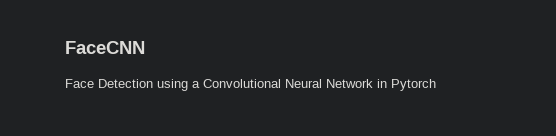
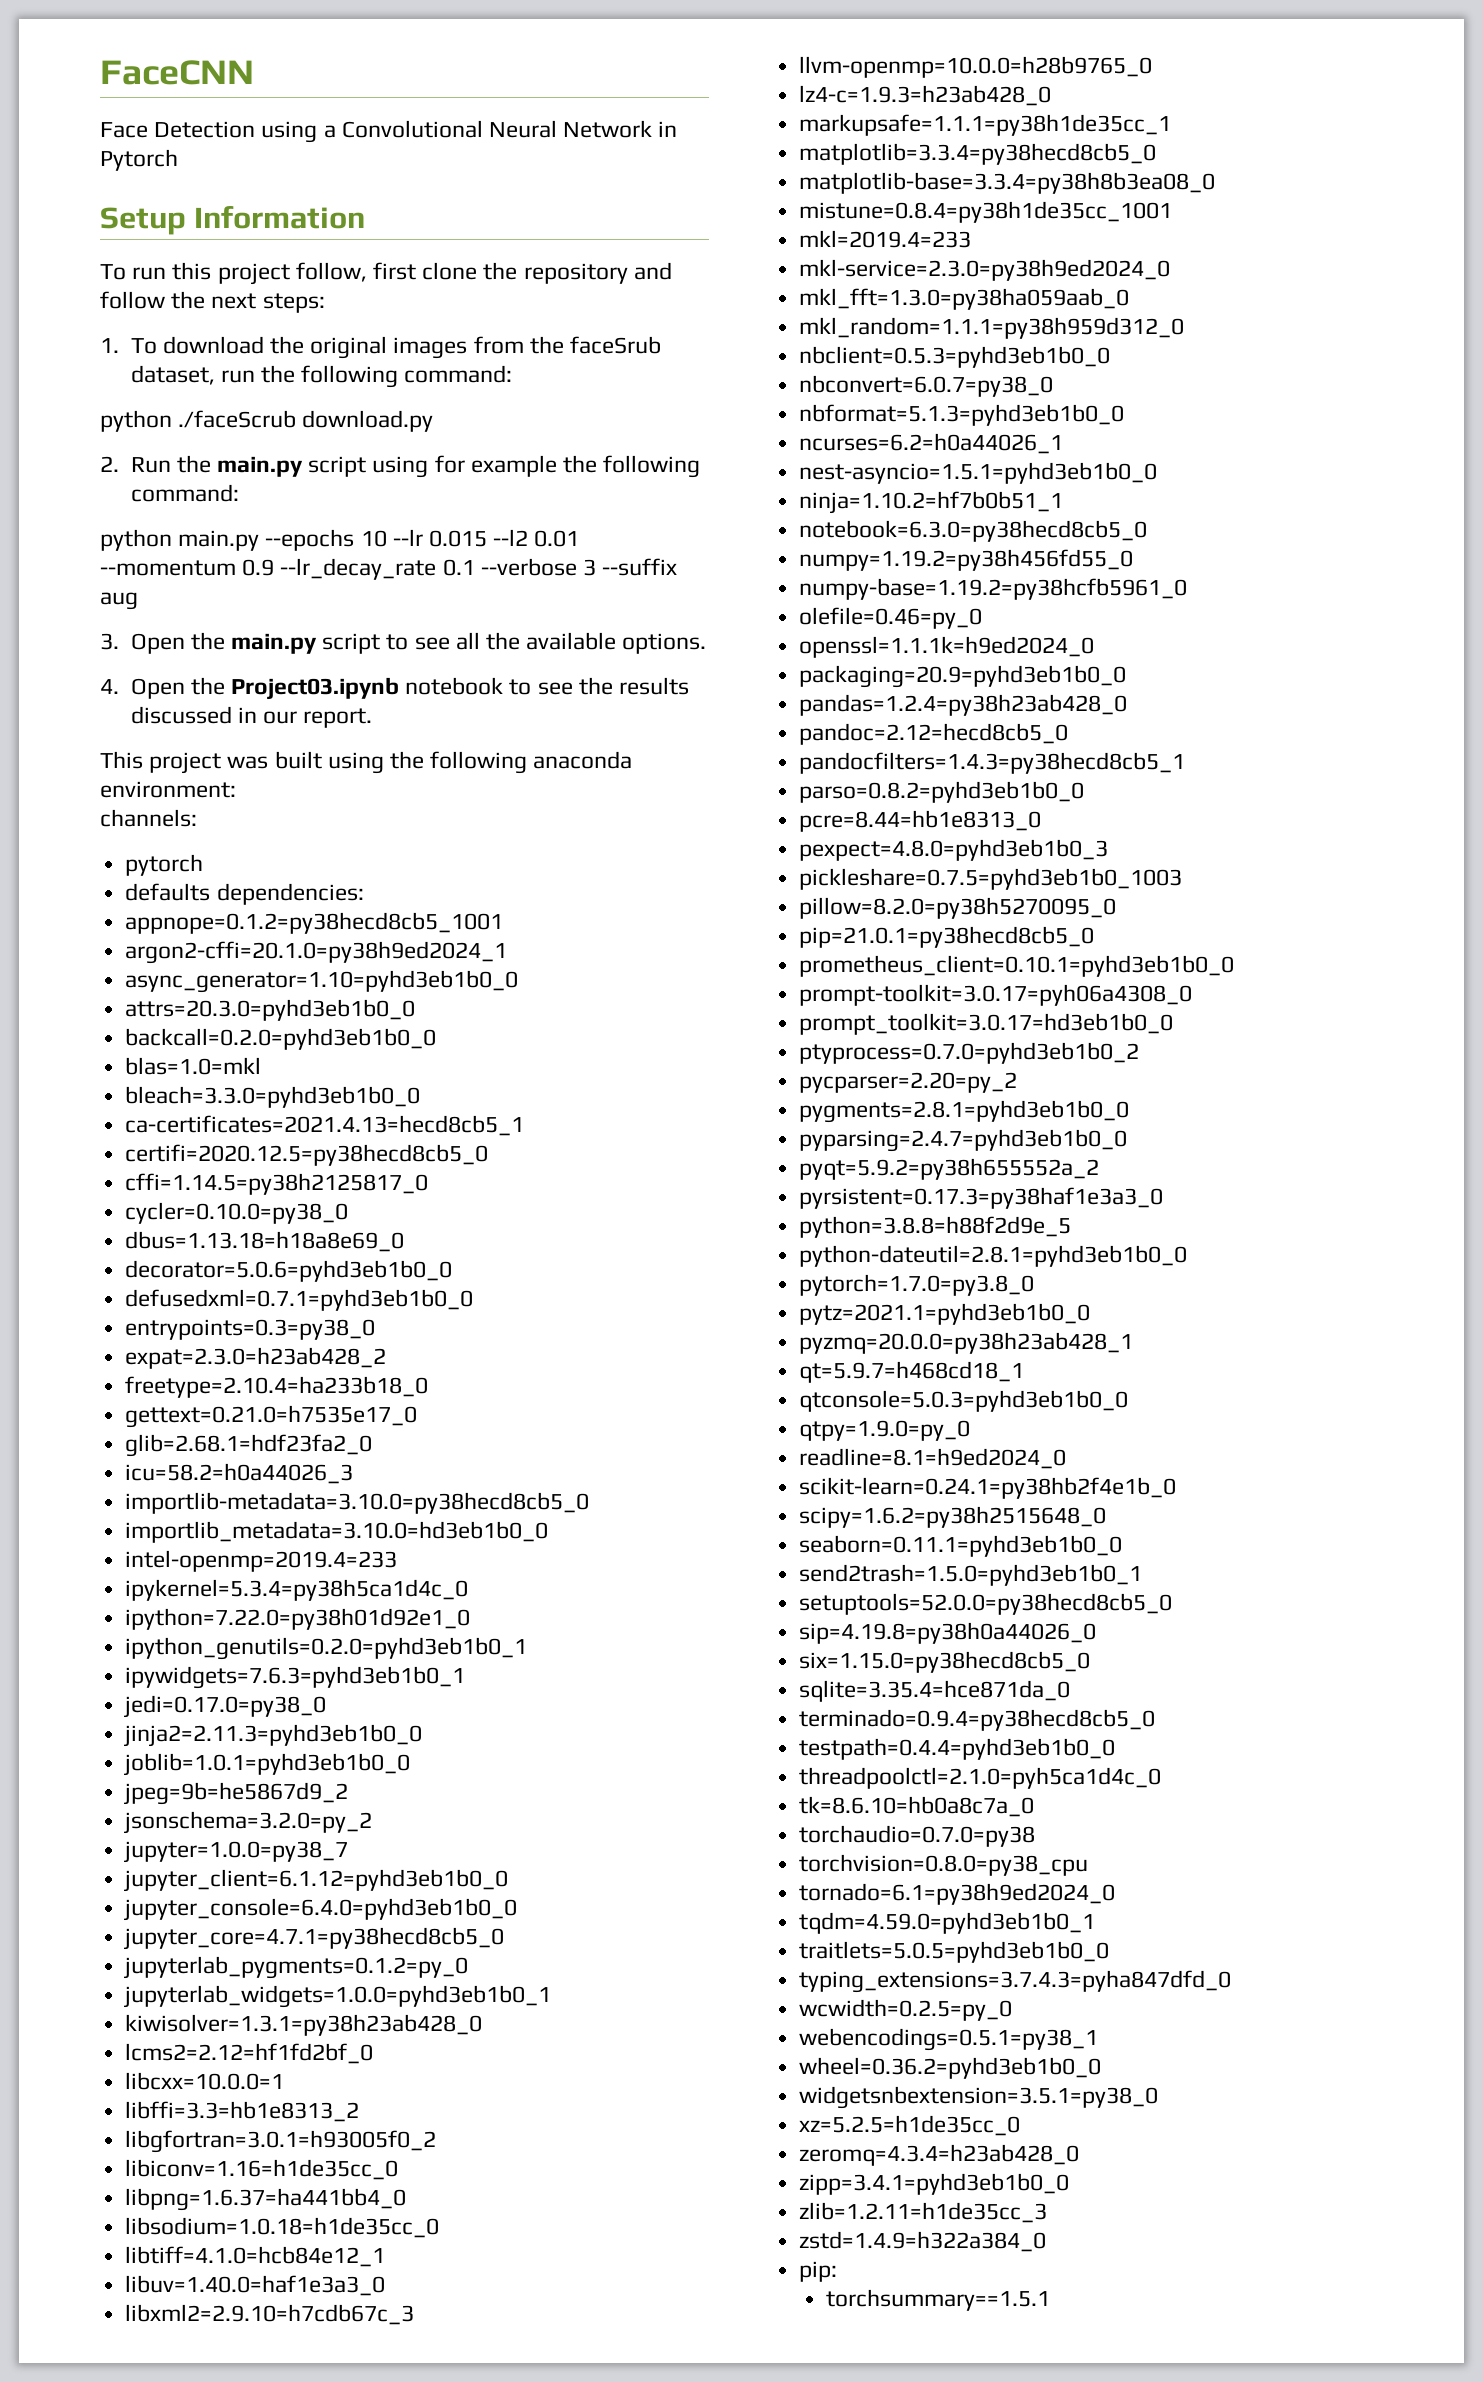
+ Setup Information
+ To run this project follow, first clone the repository and follow the next steps:
+ 1. To download the original images from the faceSrub dataset, run the following command:
+ python ./faceScrub download.py
+ 2. Run the main.py script using for example the following command:
+ python main.py --epochs 10 --lr 0.015 --l2 0.01 --momentum 0.9 --lr_decay_rate 0.1 --verbose 3 --suffix aug
+ 3. Open the main.py script to see all the available options.
+ 4. Open the Project03.ipynb notebook to see the results discussed in our report.
+ This project was built using the following anaconda environment:
+ channels:
+ pytorch
+ defaults dependencies:
+ appnope=0.1.2=py38hecd8cb5_1001
+ argon2-cffi=20.1.0=py38h9ed2024_1
+ async_generator=1.10=pyhd3eb1b0_0
+ attrs=20.3.0=pyhd3eb1b0_0
+ backcall=0.2.0=pyhd3eb1b0_0
+ blas=1.0=mkl
+ bleach=3.3.0=pyhd3eb1b0_0
+ ca-certificates=2021.4.13=hecd8cb5_1
+ certifi=2020.12.5=py38hecd8cb5_0
+ cffi=1.14.5=py38h2125817_0
+ cycler=0.10.0=py38_0
+ dbus=1.13.18=h18a8e69_0
+ decorator=5.0.6=pyhd3eb1b0_0
+ defusedxml=0.7.1=pyhd3eb1b0_0
+ entrypoints=0.3=py38_0
+ expat=2.3.0=h23ab428_2
+ freetype=2.10.4=ha233b18_0
+ gettext=0.21.0=h7535e17_0
+ glib=2.68.1=hdf23fa2_0
+ icu=58.2=h0a44026_3
+ importlib-metadata=3.10.0=py38hecd8cb5_0
+ importlib_metadata=3.10.0=hd3eb1b0_0
+ intel-openmp=2019.4=233
+ ipykernel=5.3.4=py38h5ca1d4c_0
+ ipython=7.22.0=py38h01d92e1_0
+ ipython_genutils=0.2.0=pyhd3eb1b0_1
+ ipywidgets=7.6.3=pyhd3eb1b0_1
+ jedi=0.17.0=py38_0
+ jinja2=2.11.3=pyhd3eb1b0_0
+ joblib=1.0.1=pyhd3eb1b0_0
+ jpeg=9b=he5867d9_2
+ jsonschema=3.2.0=py_2
+ jupyter=1.0.0=py38_7
+ jupyter_client=6.1.12=pyhd3eb1b0_0
+ jupyter_console=6.4.0=pyhd3eb1b0_0
+ jupyter_core=4.7.1=py38hecd8cb5_0
+ jupyterlab_pygments=0.1.2=py_0
+ jupyterlab_widgets=1.0.0=pyhd3eb1b0_1
+ kiwisolver=1.3.1=py38h23ab428_0
+ lcms2=2.12=hf1fd2bf_0
+ libcxx=10.0.0=1
+ libffi=3.3=hb1e8313_2
+ libgfortran=3.0.1=h93005f0_2
+ libiconv=1.16=h1de35cc_0
+ libpng=1.6.37=ha441bb4_0
+ libsodium=1.0.18=h1de35cc_0
+ libtiff=4.1.0=hcb84e12_1
+ libuv=1.40.0=haf1e3a3_0
+ libxml2=2.9.10=h7cdb67c_3
+ llvm-openmp=10.0.0=h28b9765_0
+ lz4-c=1.9.3=h23ab428_0
+ markupsafe=1.1.1=py38h1de35cc_1
+ matplotlib=3.3.4=py38hecd8cb5_0
+ matplotlib-base=3.3.4=py38h8b3ea08_0
+ mistune=0.8.4=py38h1de35cc_1001
+ mkl=2019.4=233
+ mkl-service=2.3.0=py38h9ed2024_0
+ mkl_fft=1.3.0=py38ha059aab_0
+ mkl_random=1.1.1=py38h959d312_0
+ nbclient=0.5.3=pyhd3eb1b0_0
+ nbconvert=6.0.7=py38_0
+ nbformat=5.1.3=pyhd3eb1b0_0
+ ncurses=6.2=h0a44026_1
+ nest-asyncio=1.5.1=pyhd3eb1b0_0
+ ninja=1.10.2=hf7b0b51_1
+ notebook=6.3.0=py38hecd8cb5_0
+ numpy=1.19.2=py38h456fd55_0
+ numpy-base=1.19.2=py38hcfb5961_0
+ olefile=0.46=py_0
+ openssl=1.1.1k=h9ed2024_0
+ packaging=20.9=pyhd3eb1b0_0
+ pandas=1.2.4=py38h23ab428_0
+ pandoc=2.12=hecd8cb5_0
+ pandocfilters=1.4.3=py38hecd8cb5_1
+ parso=0.8.2=pyhd3eb1b0_0
+ pcre=8.44=hb1e8313_0
+ pexpect=4.8.0=pyhd3eb1b0_3
+ pickleshare=0.7.5=pyhd3eb1b0_1003
+ pillow=8.2.0=py38h5270095_0
+ pip=21.0.1=py38hecd8cb5_0
+ prometheus_client=0.10.1=pyhd3eb1b0_0
+ prompt-toolkit=3.0.17=pyh06a4308_0
+ prompt_toolkit=3.0.17=hd3eb1b0_0
+ ptyprocess=0.7.0=pyhd3eb1b0_2
+ pycparser=2.20=py_2
+ pygments=2.8.1=pyhd3eb1b0_0
+ pyparsing=2.4.7=pyhd3eb1b0_0
+ pyqt=5.9.2=py38h655552a_2
+ pyrsistent=0.17.3=py38haf1e3a3_0
+ python=3.8.8=h88f2d9e_5
+ python-dateutil=2.8.1=pyhd3eb1b0_0
+ pytorch=1.7.0=py3.8_0
+ pytz=2021.1=pyhd3eb1b0_0
+ pyzmq=20.0.0=py38h23ab428_1
+ qt=5.9.7=h468cd18_1
+ qtconsole=5.0.3=pyhd3eb1b0_0
+ qtpy=1.9.0=py_0
+ readline=8.1=h9ed2024_0
+ scikit-learn=0.24.1=py38hb2f4e1b_0
+ scipy=1.6.2=py38h2515648_0
+ seaborn=0.11.1=pyhd3eb1b0_0
+ send2trash=1.5.0=pyhd3eb1b0_1
+ setuptools=52.0.0=py38hecd8cb5_0
+ sip=4.19.8=py38h0a44026_0
+ six=1.15.0=py38hecd8cb5_0
+ sqlite=3.35.4=hce871da_0
+ terminado=0.9.4=py38hecd8cb5_0
+ testpath=0.4.4=pyhd3eb1b0_0
+ threadpoolctl=2.1.0=pyh5ca1d4c_0
+ tk=8.6.10=hb0a8c7a_0
+ torchaudio=0.7.0=py38
+ torchvision=0.8.0=py38_cpu
+ tornado=6.1=py38h9ed2024_0
+ tqdm=4.59.0=pyhd3eb1b0_1
+ traitlets=5.0.5=pyhd3eb1b0_0
+ typing_extensions=3.7.4.3=pyha847dfd_0
+ wcwidth=0.2.5=py_0
+ webencodings=0.5.1=py38_1
+ wheel=0.36.2=pyhd3eb1b0_0
+ widgetsnbextension=3.5.1=py38_0
+ xz=5.2.5=h1de35cc_0
+ zeromq=4.3.4=h23ab428_0
+ zipp=3.4.1=pyhd3eb1b0_0
+ zlib=1.2.11=h1de35cc_3
+ zstd=1.4.9=h322a384_0
+ pip:
+ torchsummary==1.5.1

